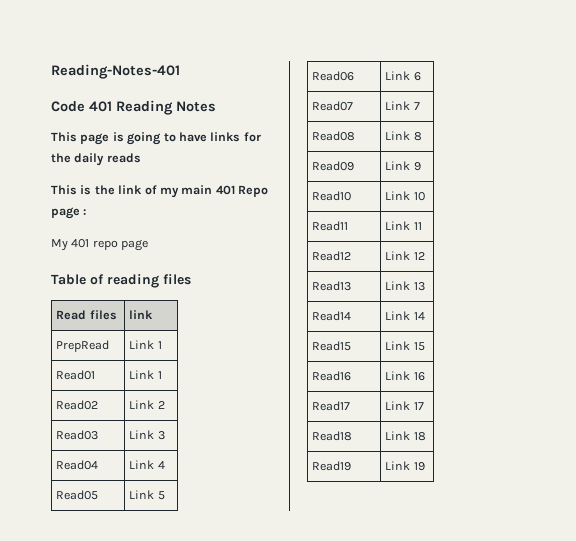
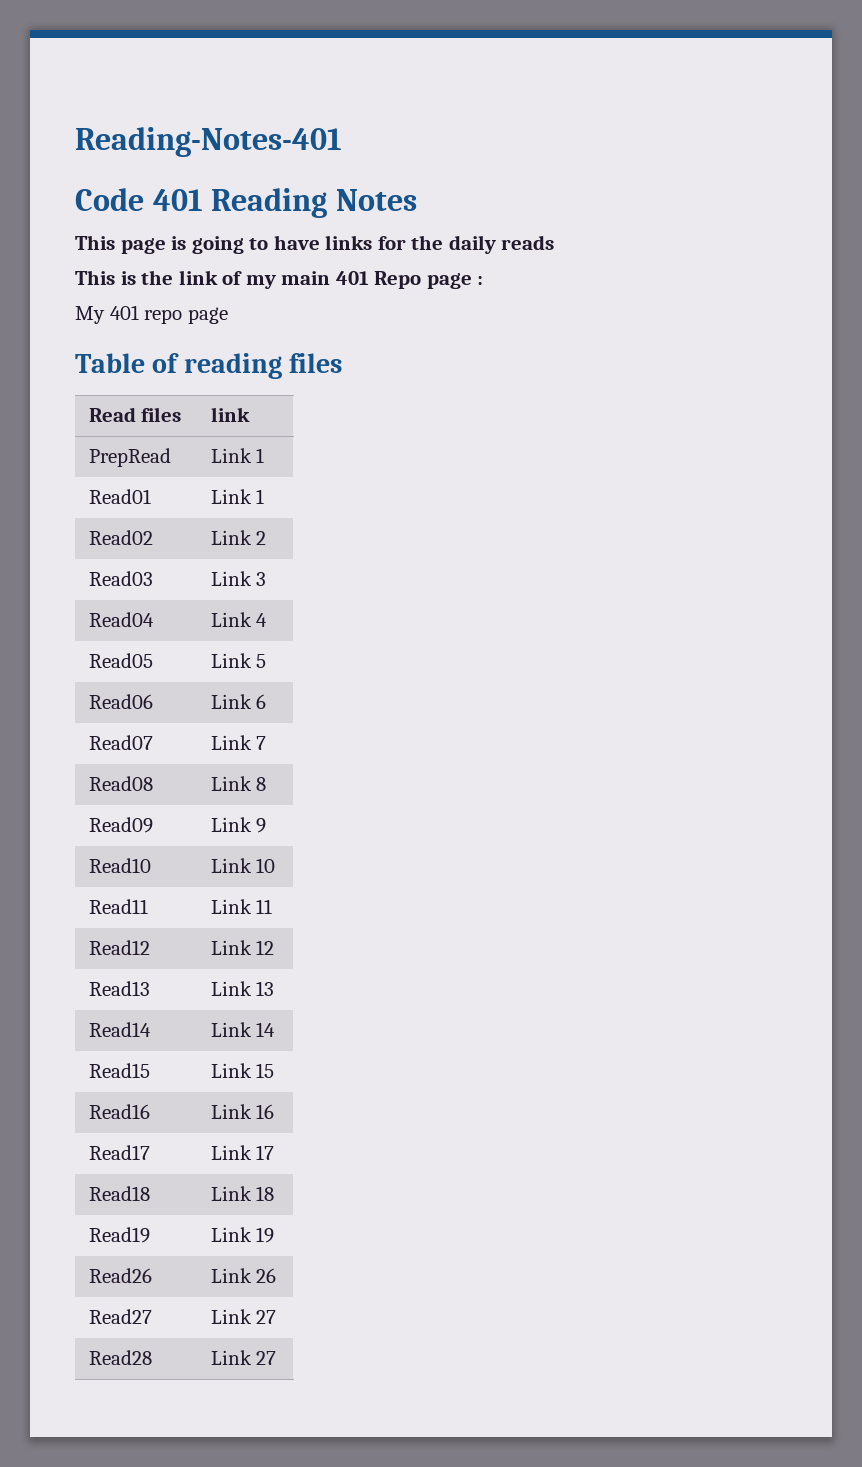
+ Read26 | Link 26
+ Read27 | Link 27
+ Read28 | Link 27

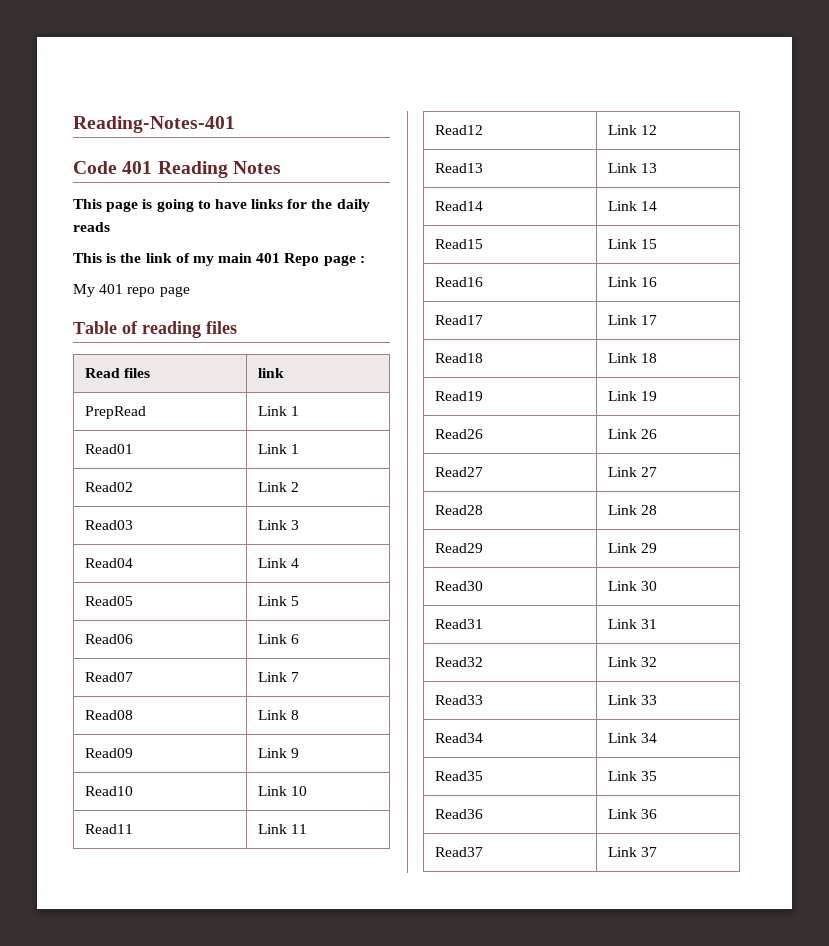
- Read28 | Link 27
+ Read28 | Link 28
+ Read29 | Link 29
+ Read30 | Link 30
+ Read31 | Link 31
+ Read32 | Link 32
+ Read33 | Link 33
+ Read34 | Link 34
+ Read35 | Link 35
+ Read36 | Link 36
+ Read37 | Link 37

